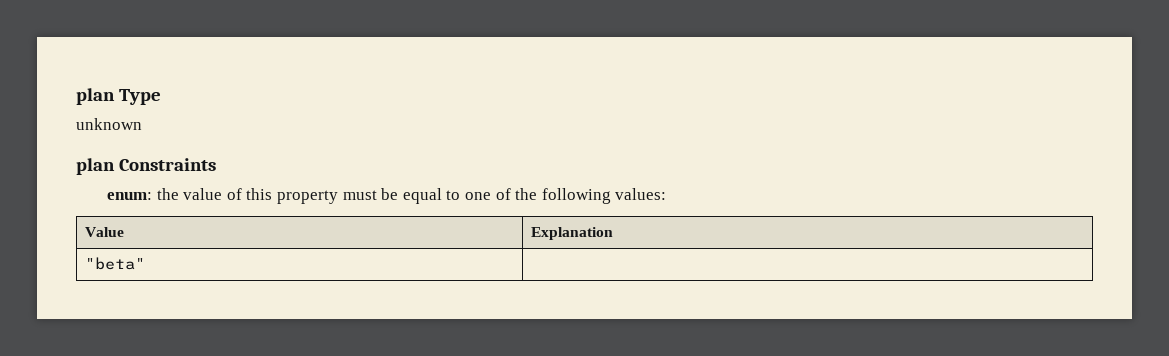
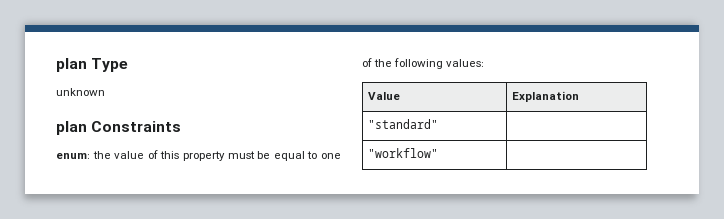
- "beta" |
+ "standard" |
+ "workflow" |

